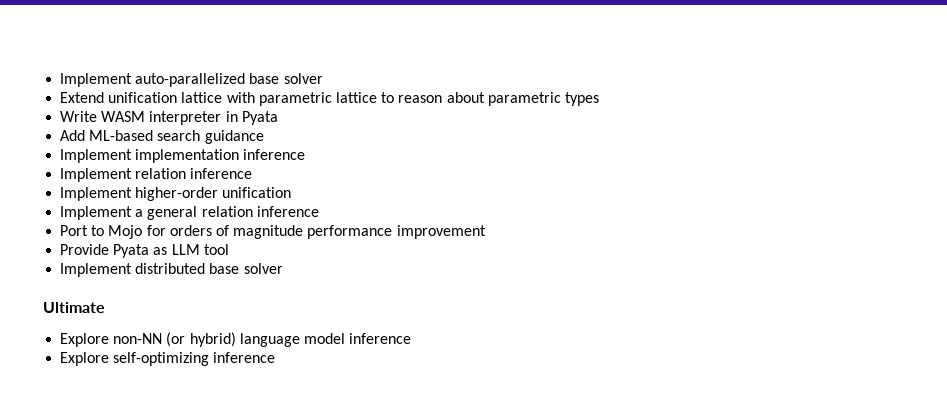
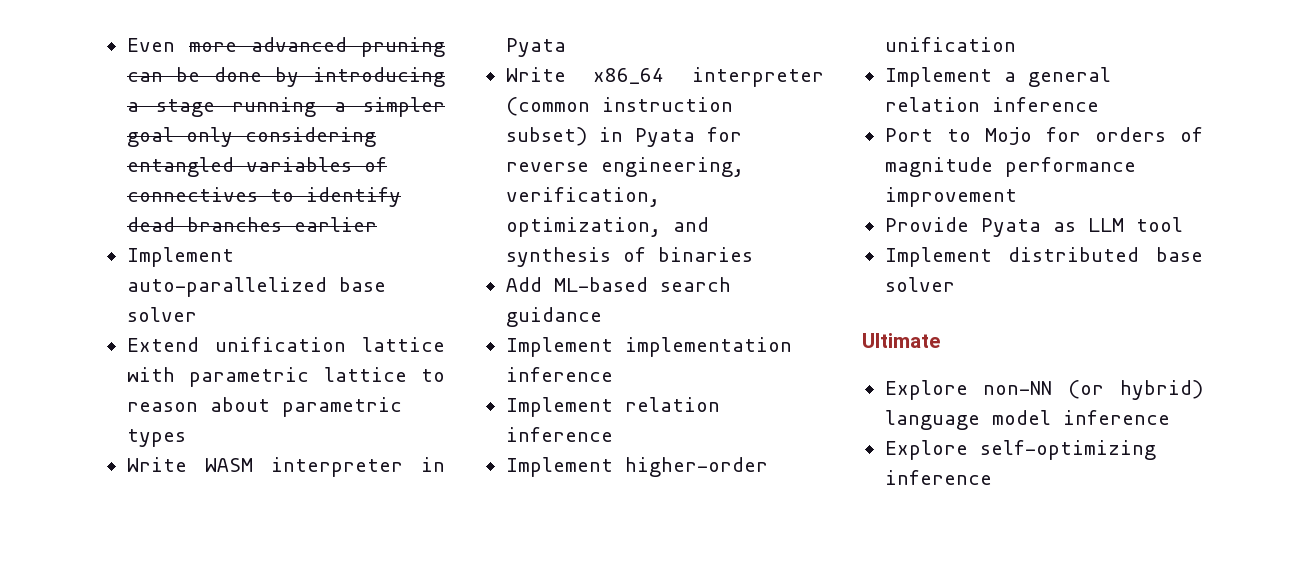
+ Even more advanced pruning can be done by introducing a stage running a simpler goal only considering entangled variables of connectives to identify dead branches earlier
+ Write x86_64 interpreter (common instruction subset) in Pyata for reverse engineering, verification, optimization, and synthesis of binaries

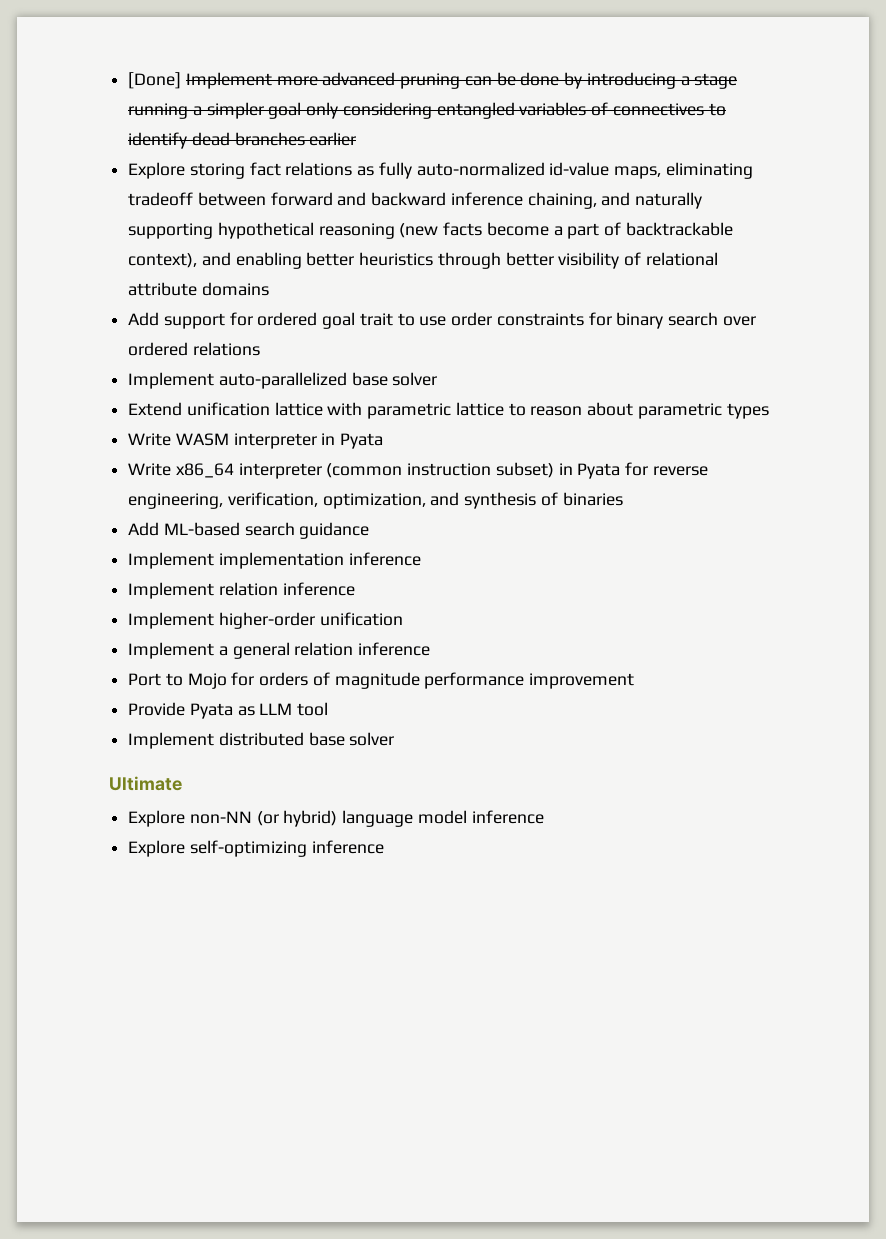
- Even more advanced pruning can be done by introducing a stage running a simpler goal only considering entangled variables of connectives to identify dead branches earlier
+ [Done] Implement more advanced pruning can be done by introducing a stage running a simpler goal only considering entangled variables of connectives to identify dead branches earlier
+ Explore storing fact relations as fully auto-normalized id-value maps, eliminating tradeoff between forward and backward inference chaining, and naturally supporting hypothetical reasoning (new facts become a part of backtrackable context), and enabling better heuristics through better visibility of relational attribute domains
+ Add support for ordered goal trait to use order constraints for binary search over ordered relations

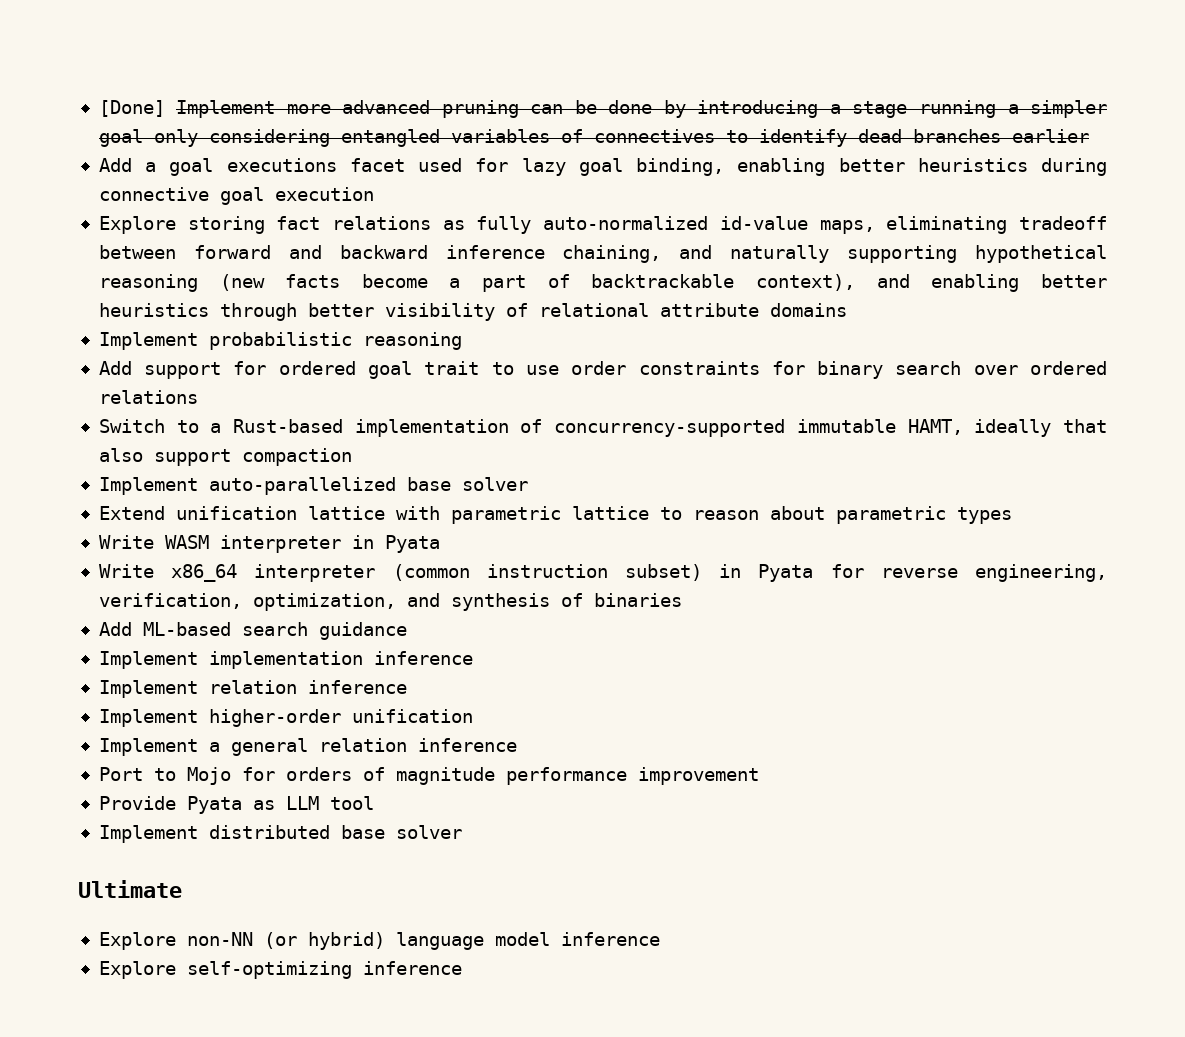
+ Add a goal executions facet used for lazy goal binding, enabling better heuristics during connective goal execution
+ Implement probabilistic reasoning
+ Switch to a Rust-based implementation of concurrency-supported immutable HAMT, ideally that also support compaction

